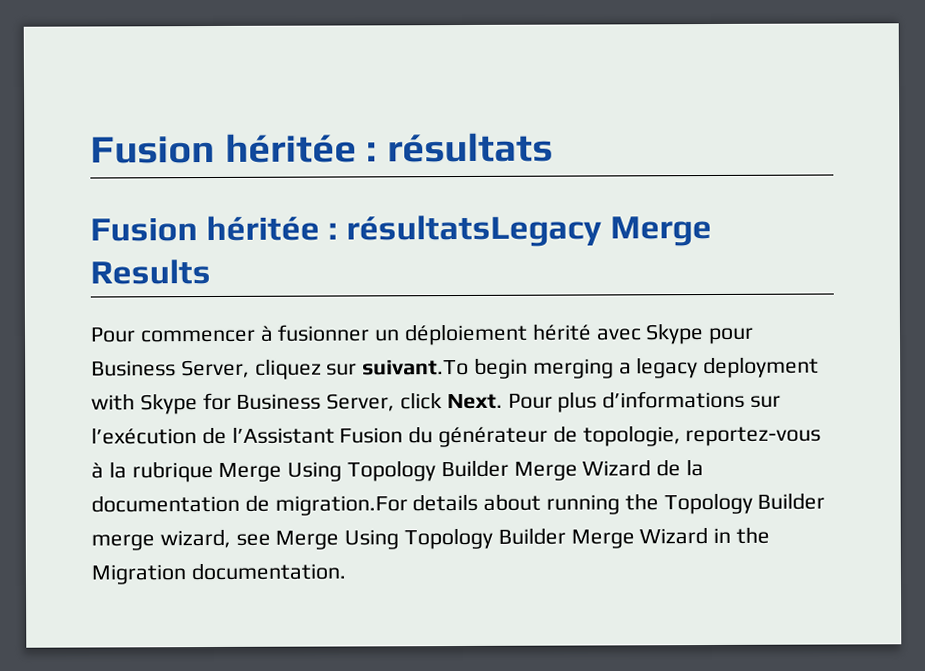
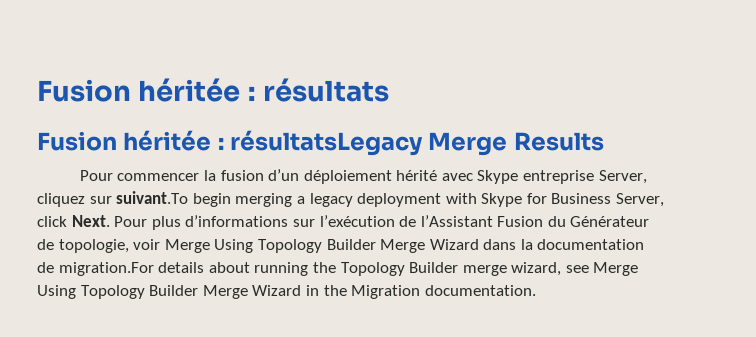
- Pour commencer à fusionner un déploiement hérité avec Skype pour Business Server, cliquez sur suivant.To begin merging a legacy deployment with Skype for Business Server, click Next.
+ Pour commencer la fusion d’un déploiement hérité avec Skype entreprise Server, cliquez sur suivant.To begin merging a legacy deployment with Skype for Business Server, click Next.
- Pour plus d’informations sur l’exécution de l’Assistant Fusion du générateur de topologie, reportez-vous à la rubrique Merge Using Topology Builder Merge Wizard de la documentation de migration.For details about running the Topology Builder merge wizard, see Merge Using Topology Builder Merge Wizard in the Migration documentation.
+ Pour plus d’informations sur l’exécution de l’Assistant Fusion du Générateur de topologie, voir Merge Using Topology Builder Merge Wizard dans la documentation de migration.For details about running the Topology Builder merge wizard, see Merge Using Topology Builder Merge Wizard in the Migration documentation.

